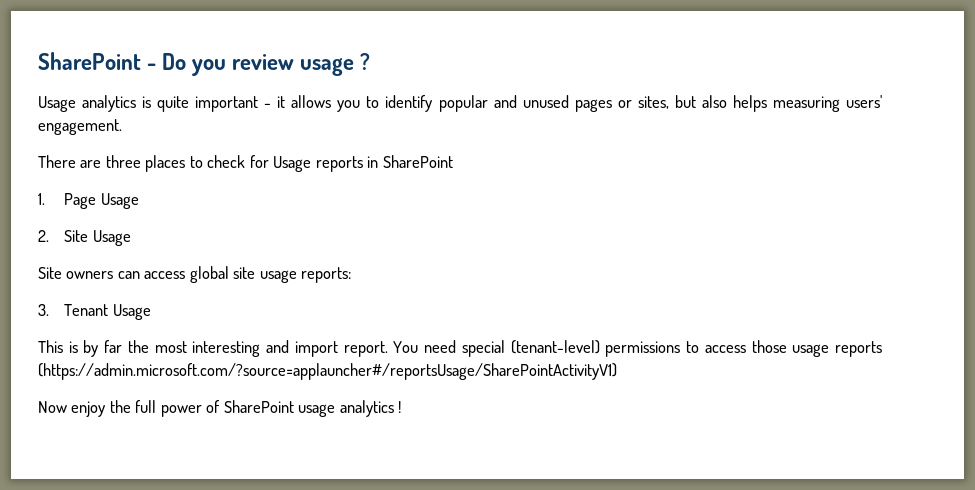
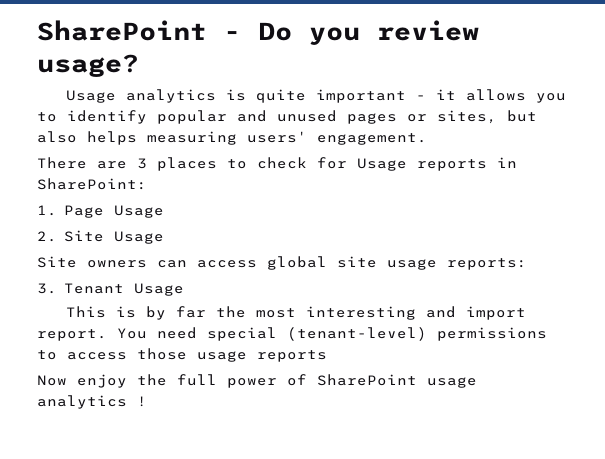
- SharePoint - Do you review usage ?
+ SharePoint - Do you review usage?
- There are three places to check for Usage reports in SharePoint
+ There are 3 places to check for Usage reports in SharePoint:
- You need special (tenant-level) permissions to access those usage reports (https://admin.microsoft.com/?source=applauncher#/reportsUsage/SharePointActivityV1)
+ You need special (tenant-level) permissions to access those usage reports

